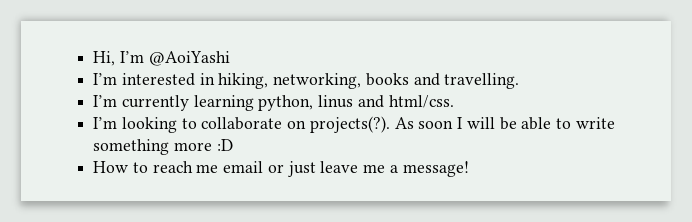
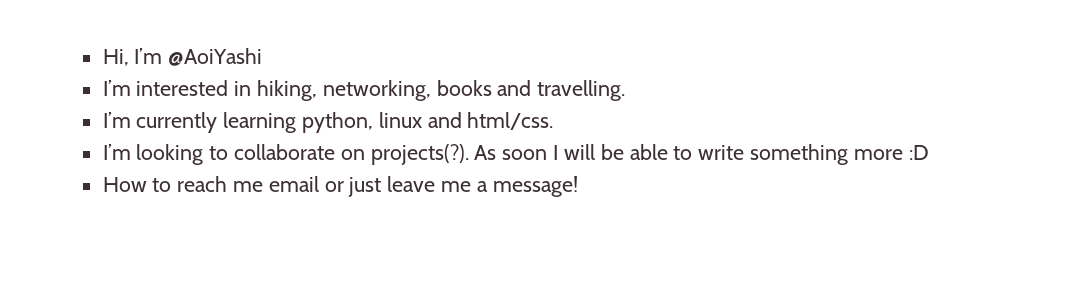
- I’m currently learning python, linus and html/css.
+ I’m currently learning python, linux and html/css.

